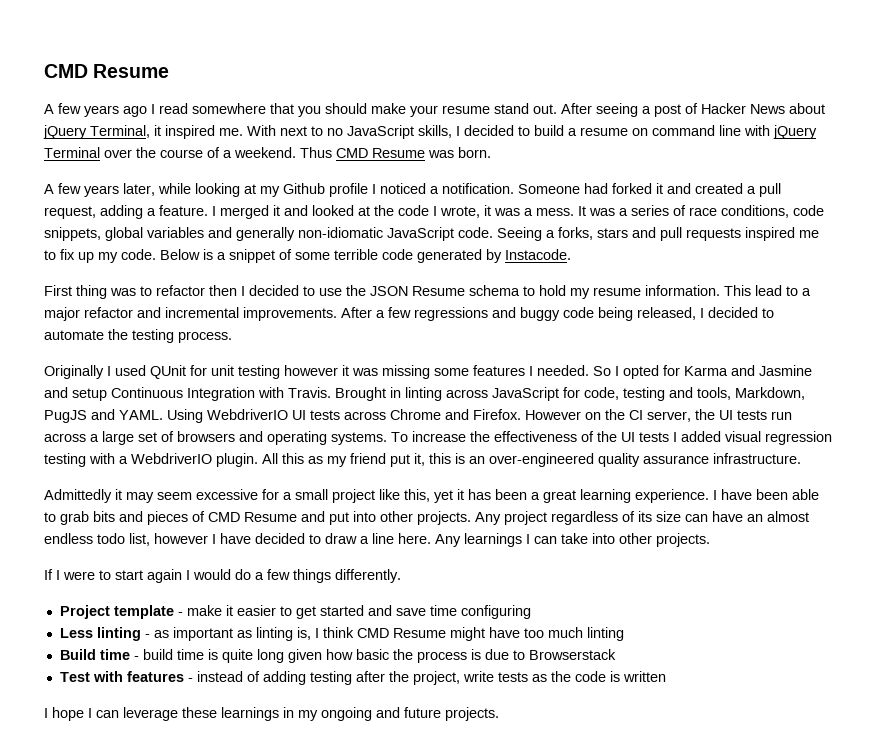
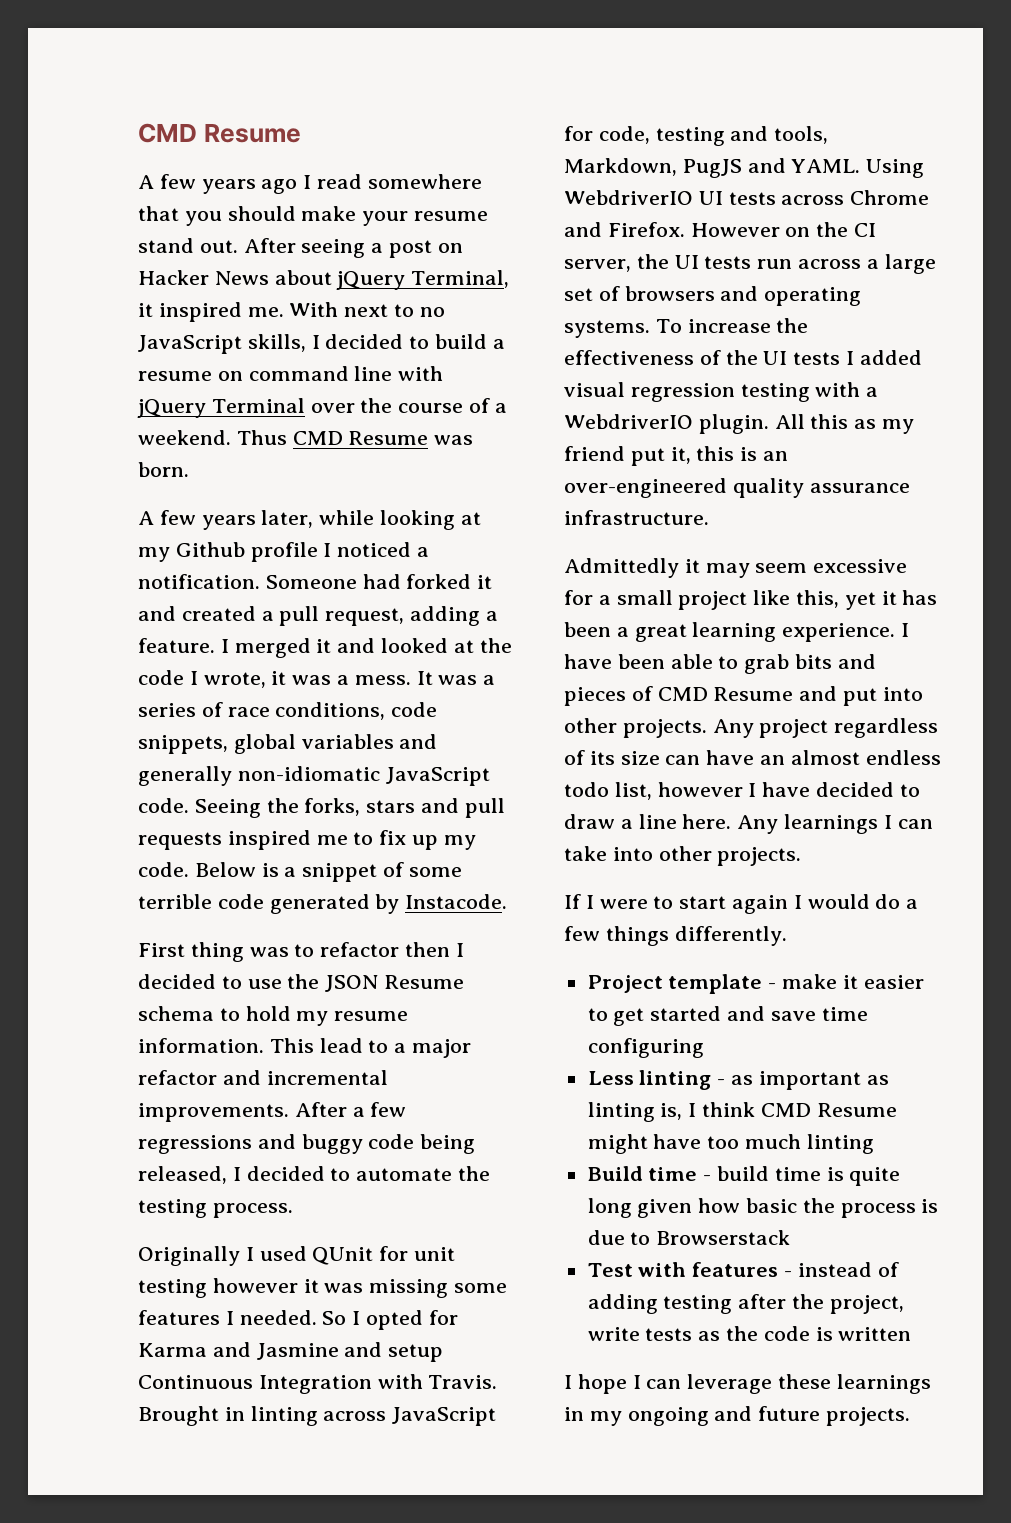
- After seeing a post of Hacker News about jQuery Terminal, it inspired me.
+ After seeing a post on Hacker News about jQuery Terminal, it inspired me.
- Seeing a forks, stars and pull requests inspired me to fix up my code.
+ Seeing the forks, stars and pull requests inspired me to fix up my code.

